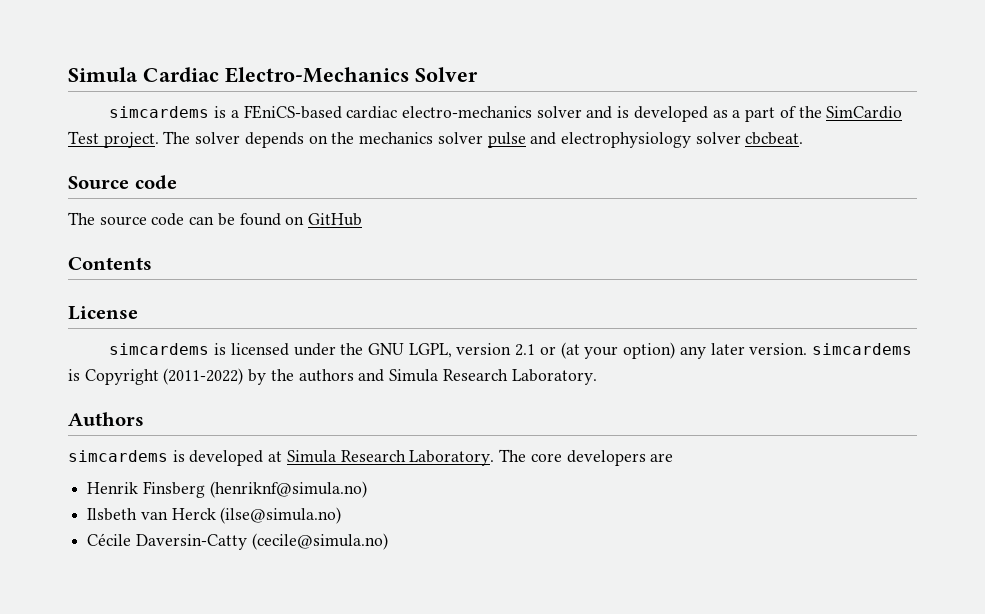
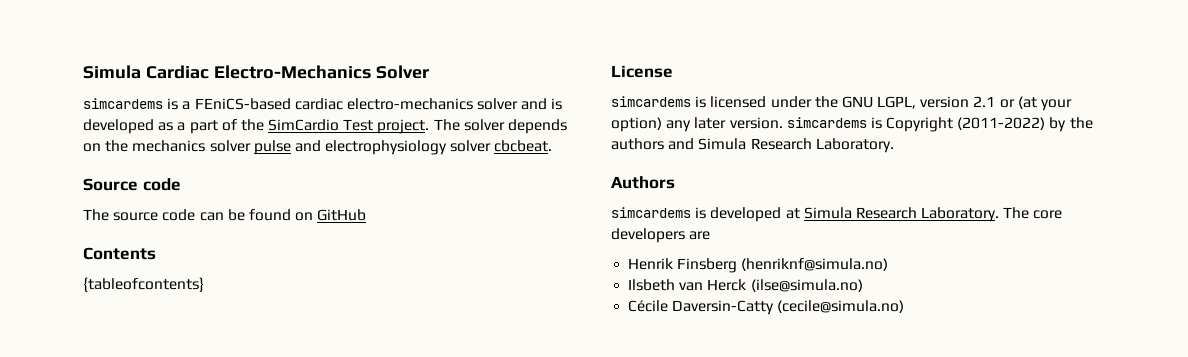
+ {tableofcontents}

